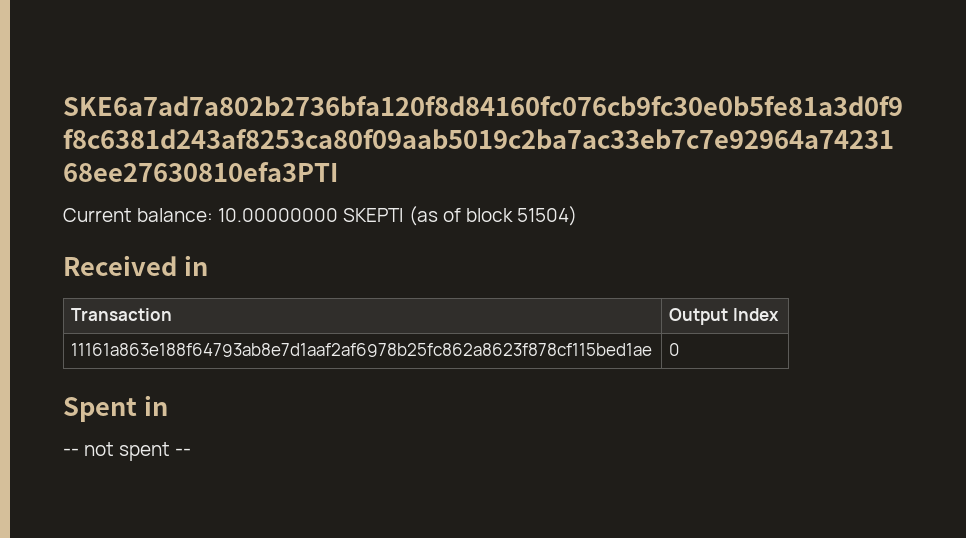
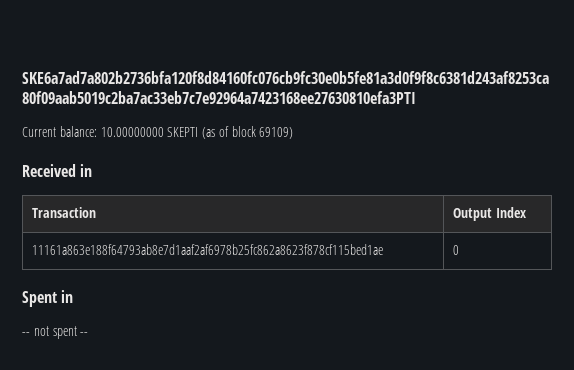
- Current balance: 10.00000000 SKEPTI (as of block 51504)
+ Current balance: 10.00000000 SKEPTI (as of block 69109)

